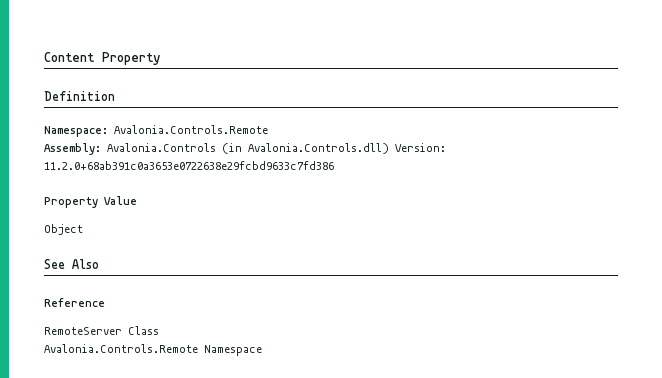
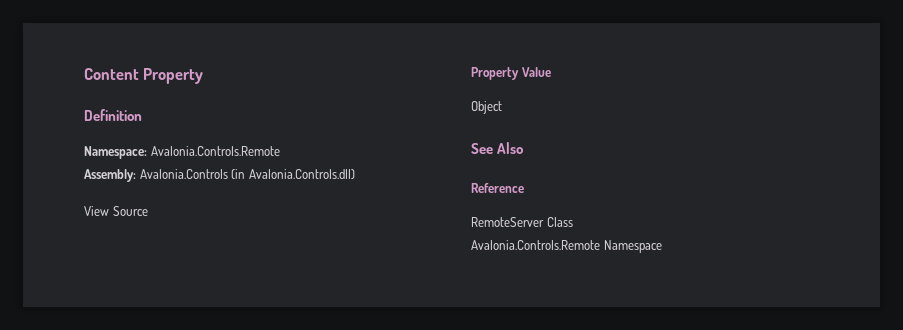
- Assembly: Avalonia.Controls (in Avalonia.Controls.dll) Version: 11.2.0+68ab391c0a3653e0722638e29fcbd9633c7fd386
+ Assembly: Avalonia.Controls (in Avalonia.Controls.dll)
+ View Source

